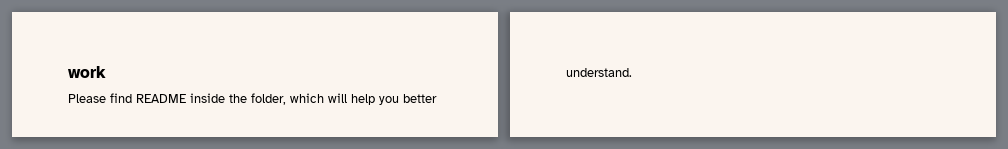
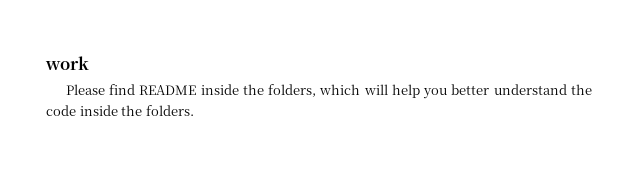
- Please find README inside the folder, which will help you better understand.
+ Please find README inside the folders, which will help you better understand the code inside the folders.

